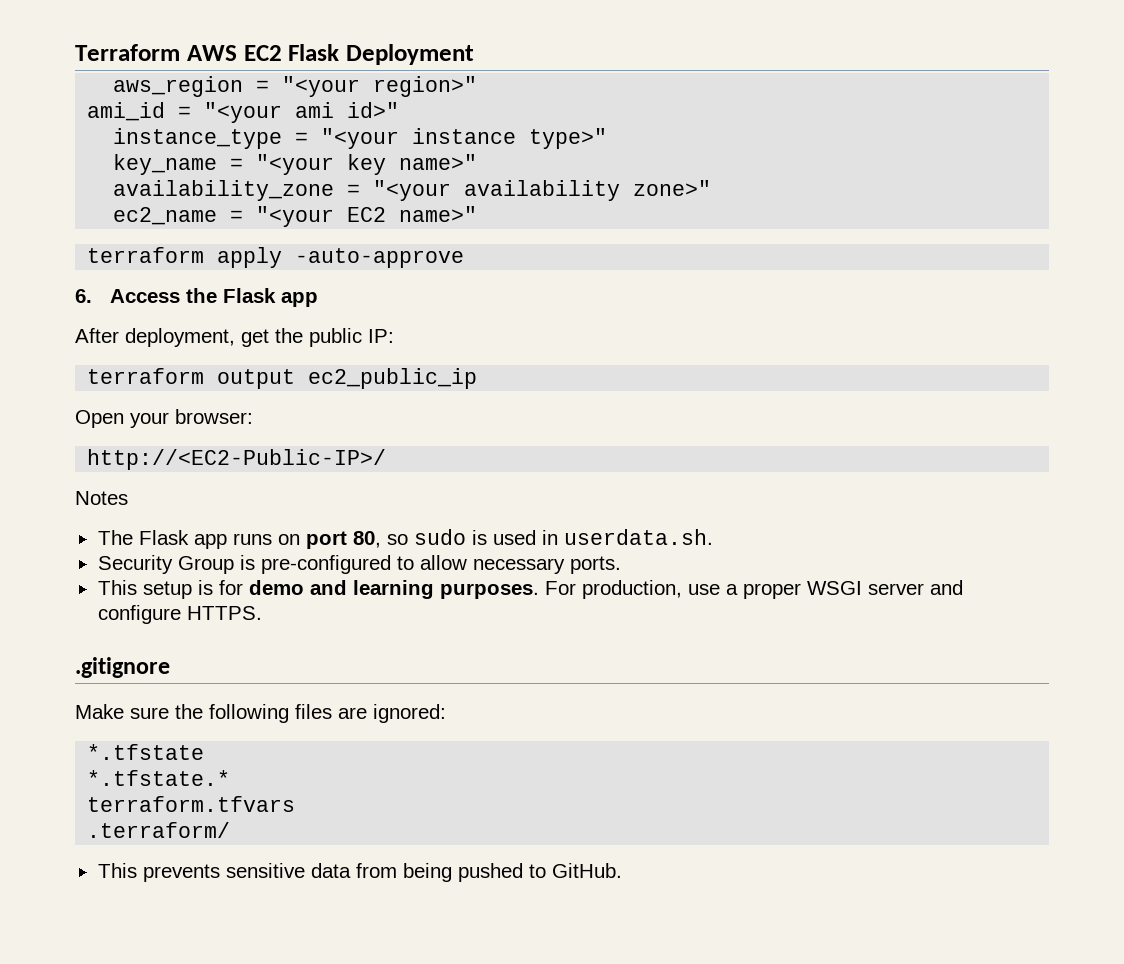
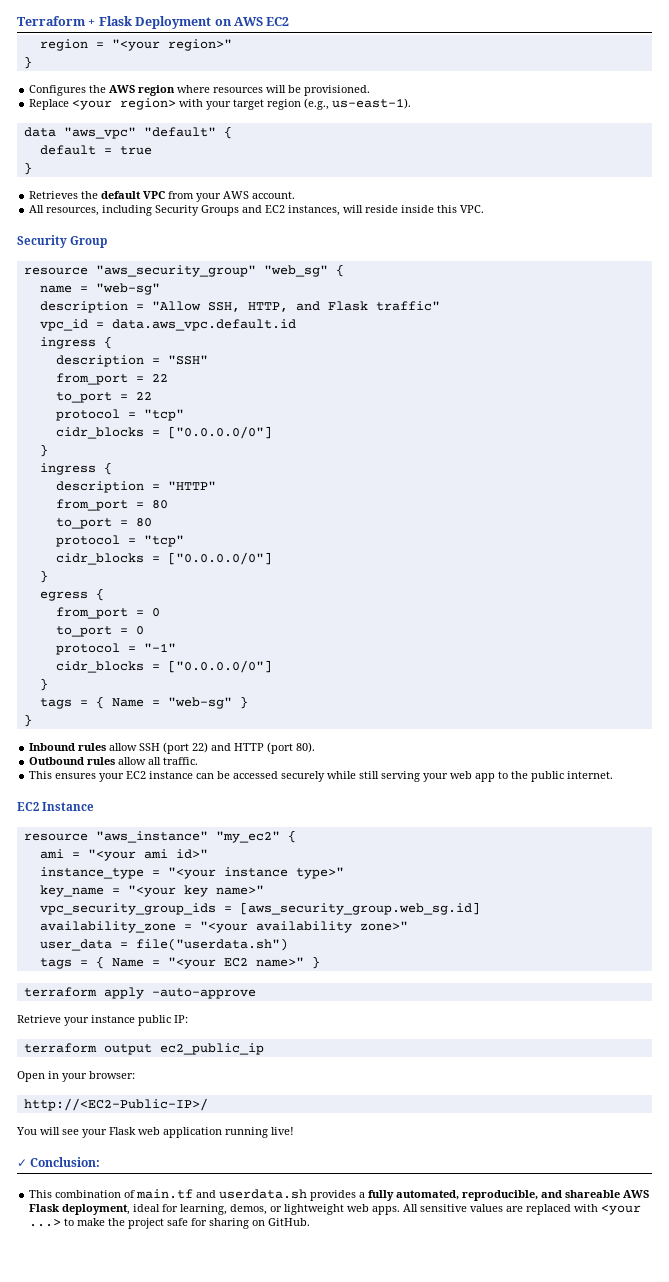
- Terraform AWS EC2 Flask Deployment
- aws_region = "<your region>"
- ami_id = "<your ami id>"
+ Terraform + Flask Deployment on AWS EC2
+ region = "<your region>"
+ }
+ Configures the AWS region where resources will be provisioned.
+ Replace <your region> with your target region (e.g., us-east-1).
+ data "aws_vpc" "default" {
+ default = true
+ }
+ Retrieves the default VPC from your AWS account.
+ All resources, including Security Groups and EC2 instances, will reside inside this VPC.
+ Security Group
+ resource "aws_security_group" "web_sg" {
+ name = "web-sg"
+ description = "Allow SSH, HTTP, and Flask traffic"
+ vpc_id = data.aws_vpc.default.id
+ ingress {
+ description = "SSH"
+ from_port = 22
+ to_port = 22
+ protocol = "tcp"
+ cidr_blocks = ["0.0.0.0/0"]
+ }
+ ingress {
+ description = "HTTP"
+ from_port = 80
+ to_port = 80
+ protocol = "tcp"
+ cidr_blocks = ["0.0.0.0/0"]
+ }
+ egress {
+ from_port = 0
+ to_port = 0
+ protocol = "-1"
+ cidr_blocks = ["0.0.0.0/0"]
+ }
+ tags = { Name = "web-sg" }
+ }
+ Inbound rules allow SSH (port 22) and HTTP (port 80).
+ Outbound rules allow all traffic.
+ This ensures your EC2 instance can be accessed securely while still serving your web app to the public internet.
+ EC2 Instance
+ resource "aws_instance" "my_ec2" {
+ ami = "<your ami id>"
+ vpc_security_group_ids = [aws_security_group.web_sg.id]
- ec2_name = "<your EC2 name>"
+ user_data = file("userdata.sh")
+ tags = { Name = "<your EC2 name>" }
- 6. Access the Flask app
- After deployment, get the public IP:
+ Retrieve your instance public IP:
- Open your browser:
+ Open in your browser:
- Notes
- The Flask app runs on port 80, so sudo is used in userdata.sh.
- Security Group is pre-configured to allow necessary ports.
- This setup is for demo and learning purposes. For production, use a proper WSGI server and configure HTTPS.
- .gitignore
- Make sure the following files are ignored:
- *.tfstate
- *.tfstate.*
- terraform.tfvars
- .terraform/
- This prevents sensitive data from being pushed to GitHub.
+ You will see your Flask web application running live!
+ ✓ Conclusion:
+ This combination of main.tf and userdata.sh provides a fully automated, reproducible, and shareable AWS Flask deployment, ideal for learning, demos, or lightweight web apps. All sensitive values are replaced with <your ...> to make the project safe for sharing on GitHub.

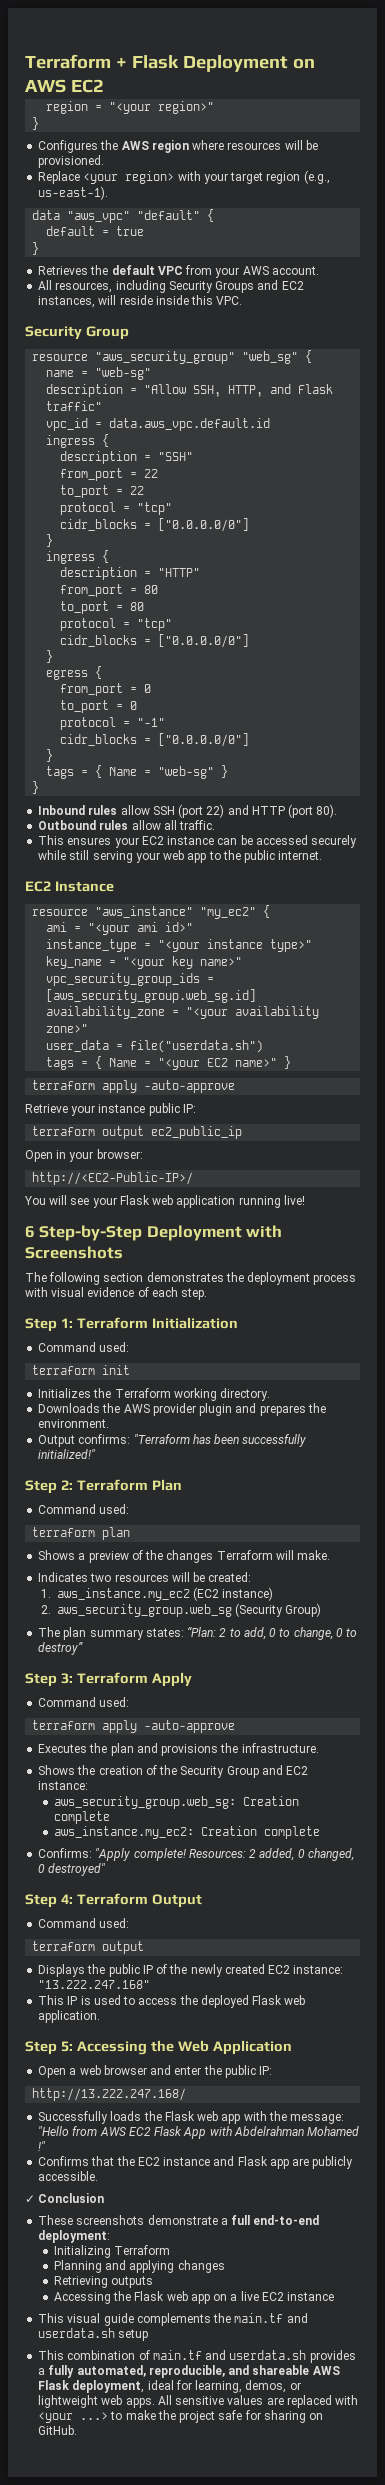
- ✓ Conclusion:
+ 6 Step-by-Step Deployment with Screenshots
+ The following section demonstrates the deployment process with visual evidence of each step.
+ Step 1: Terraform Initialization
+ Command used:
+ terraform init
+ Initializes the Terraform working directory.
+ Downloads the AWS provider plugin and prepares the environment.
+ Output confirms: "Terraform has been successfully initialized!"
+ Step 2: Terraform Plan
+ Command used:
+ terraform plan
+ Shows a preview of the changes Terraform will make.
+ Indicates two resources will be created:
+ 1. aws_instance.my_ec2 (EC2 instance)
+ 2. aws_security_group.web_sg (Security Group)
+ The plan summary states: “Plan: 2 to add, 0 to change, 0 to destroy”
+ Step 3: Terraform Apply
+ Command used:
+ terraform apply -auto-approve
+ Executes the plan and provisions the infrastructure.
+ Shows the creation of the Security Group and EC2 instance:
+ aws_security_group.web_sg: Creation complete
+ aws_instance.my_ec2: Creation complete
+ Confirms: "Apply complete! Resources: 2 added, 0 changed, 0 destroyed"
+ Step 4: Terraform Output
+ Command used:
+ terraform output
+ Displays the public IP of the newly created EC2 instance: "13.222.247.168"
+ This IP is used to access the deployed Flask web application.
+ Step 5: Accessing the Web Application
+ Open a web browser and enter the public IP:
+ http://13.222.247.168/
+ Successfully loads the Flask web app with the message: "Hello from AWS EC2 Flask App with Abdelrahman Mohamed !"
+ Confirms that the EC2 instance and Flask app are publicly accessible.
+ ✓ Conclusion
+ These screenshots demonstrate a full end-to-end deployment:
+ Initializing Terraform
+ Planning and applying changes
+ Retrieving outputs
+ Accessing the Flask web app on a live EC2 instance
+ This visual guide complements the main.tf and userdata.sh setup

